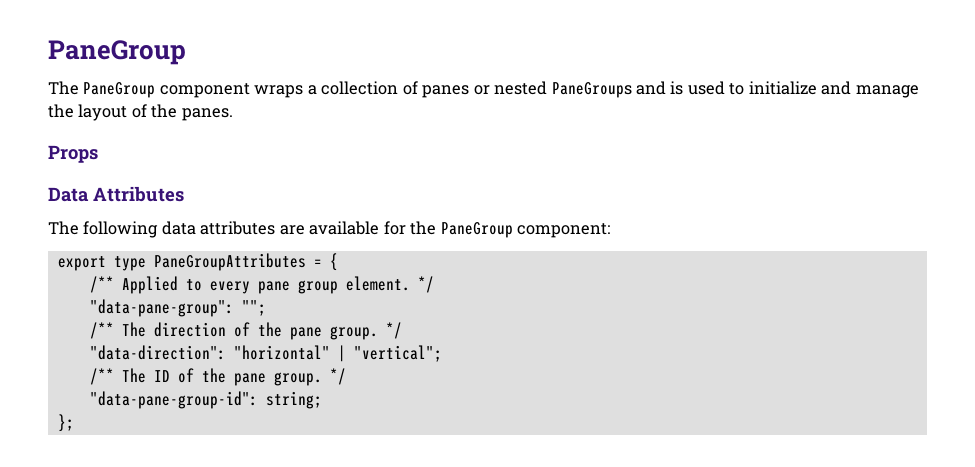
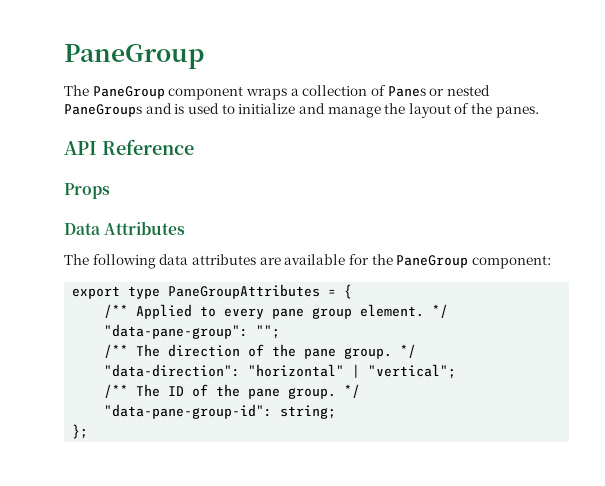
- The PaneGroup component wraps a collection of panes or nested PaneGroups and is used to initialize and manage the layout of the panes.
+ The PaneGroup component wraps a collection of Panes or nested PaneGroups and is used to initialize and manage the layout of the panes.
+ API Reference

